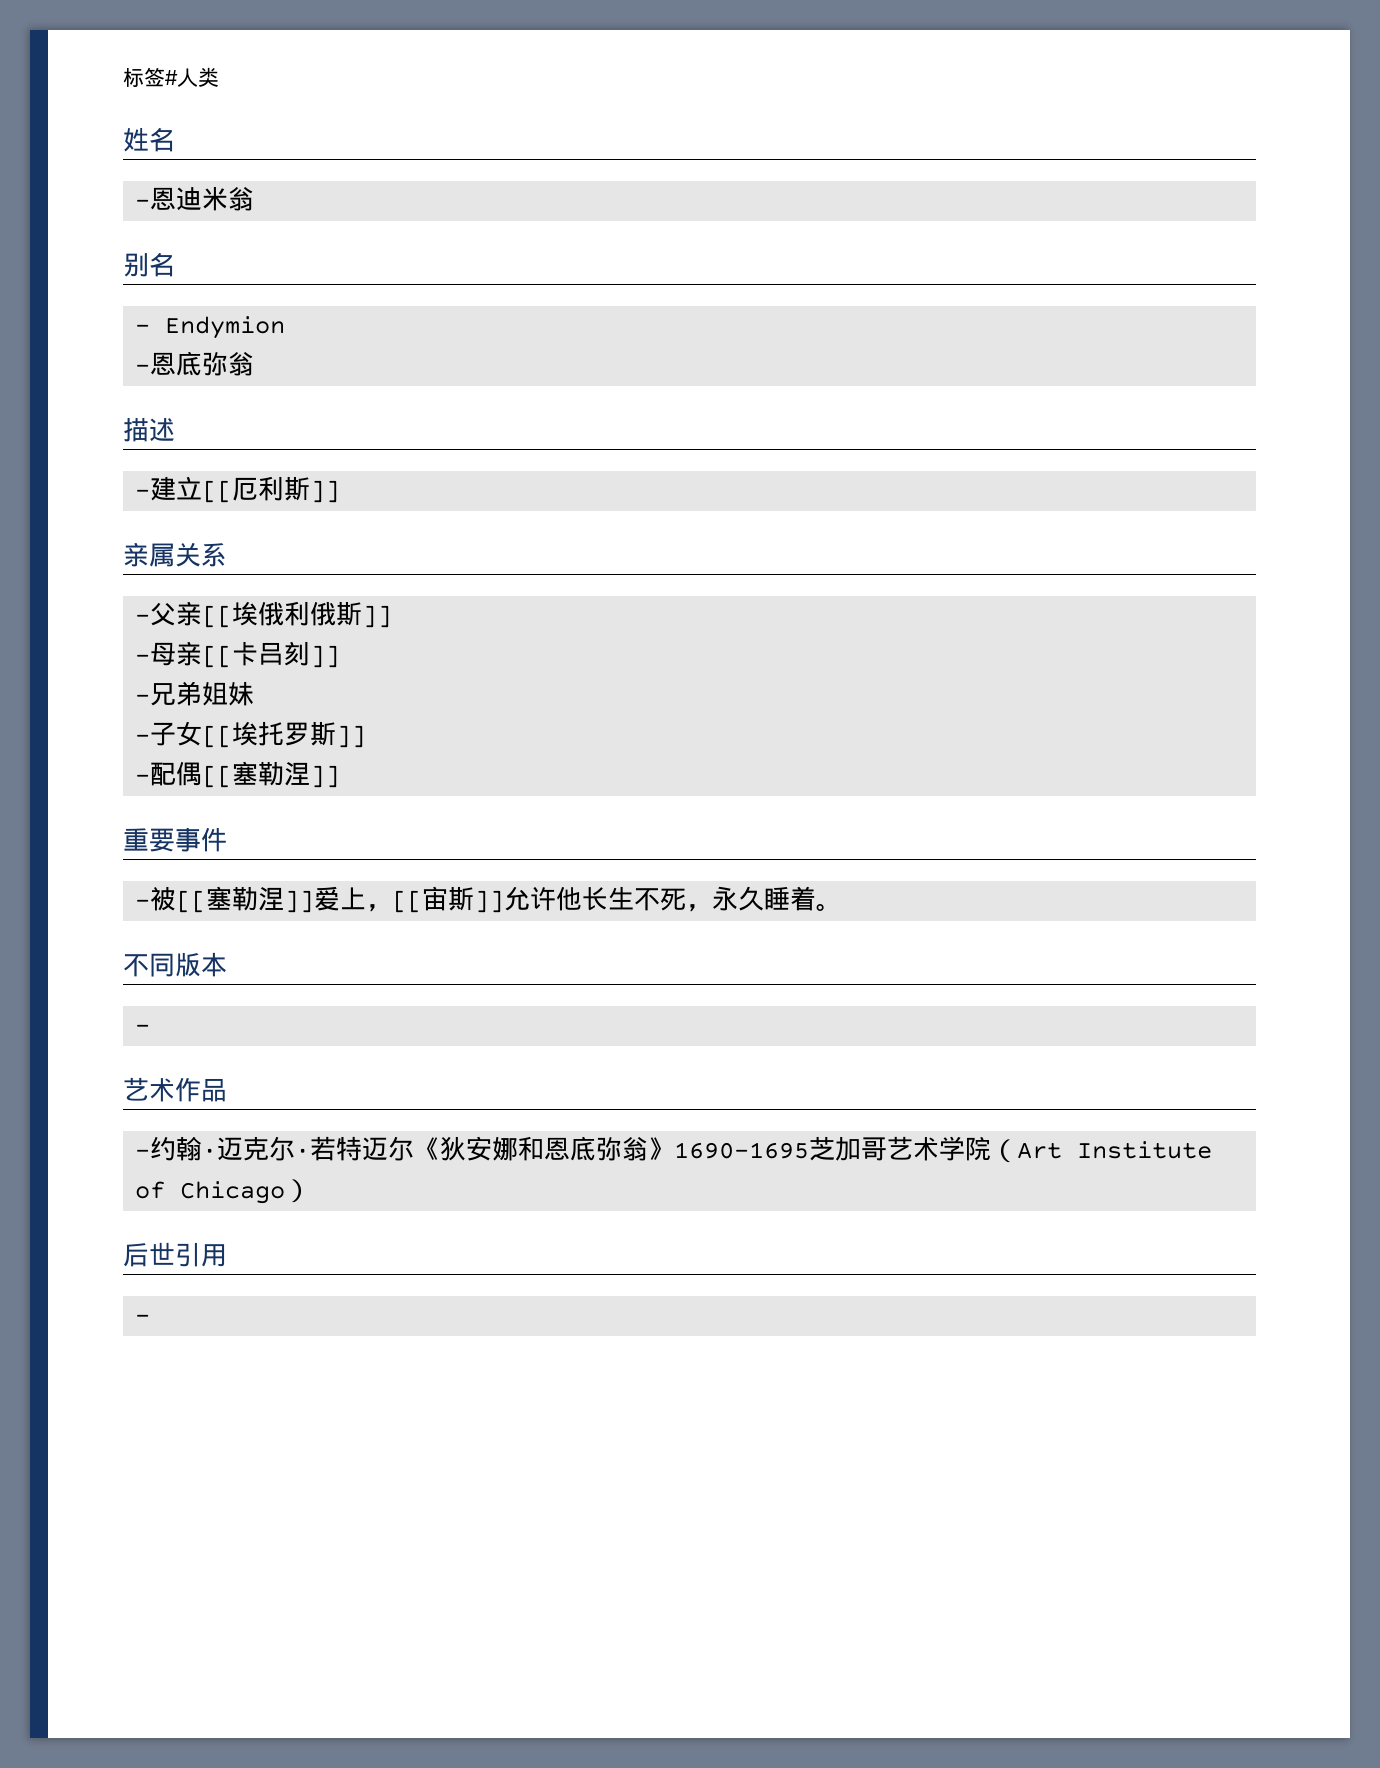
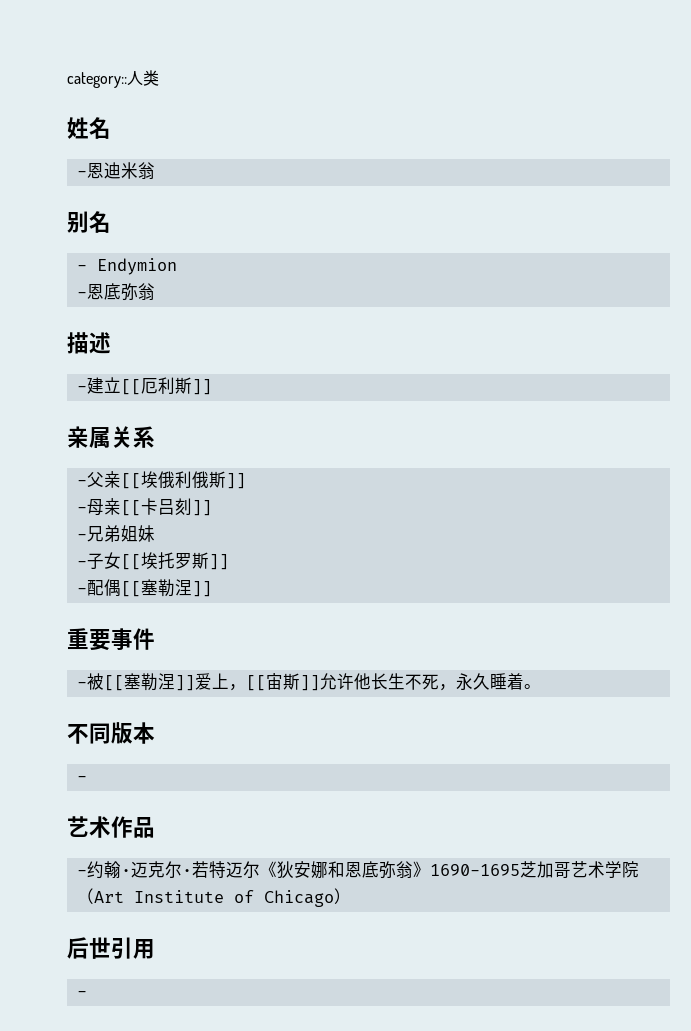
- 标签#人类
+ category::人类

